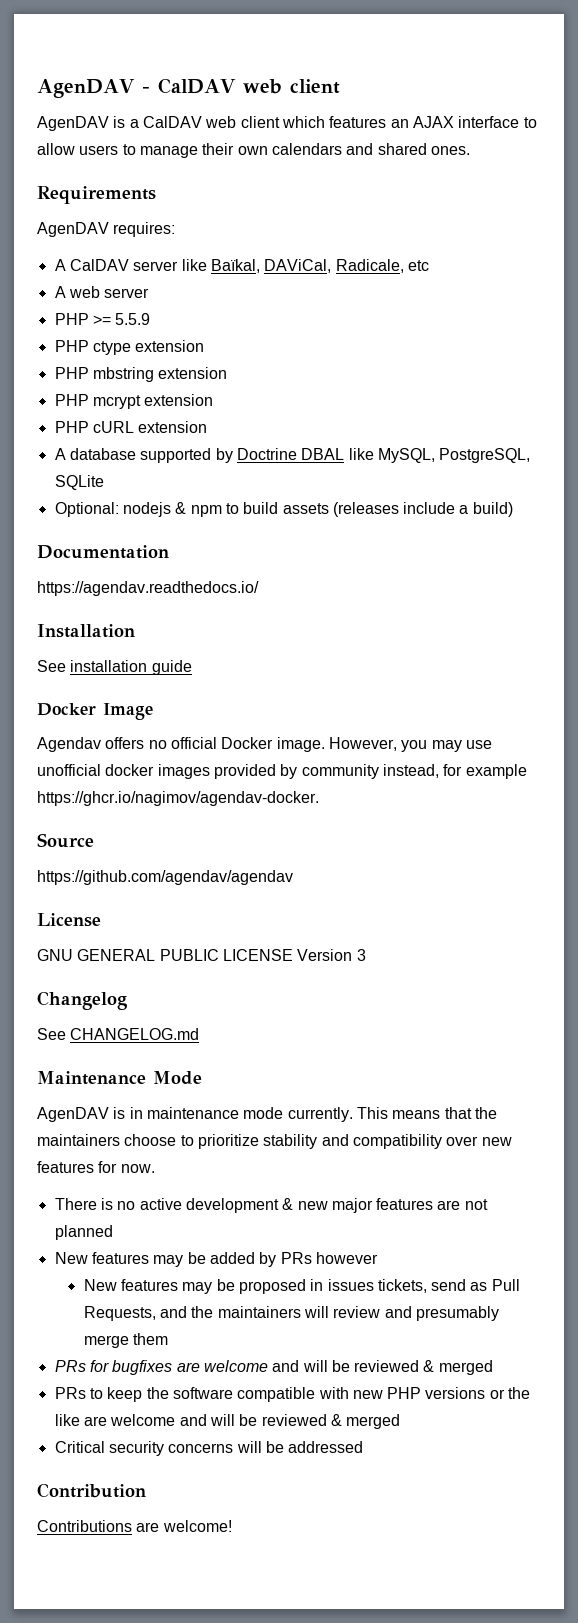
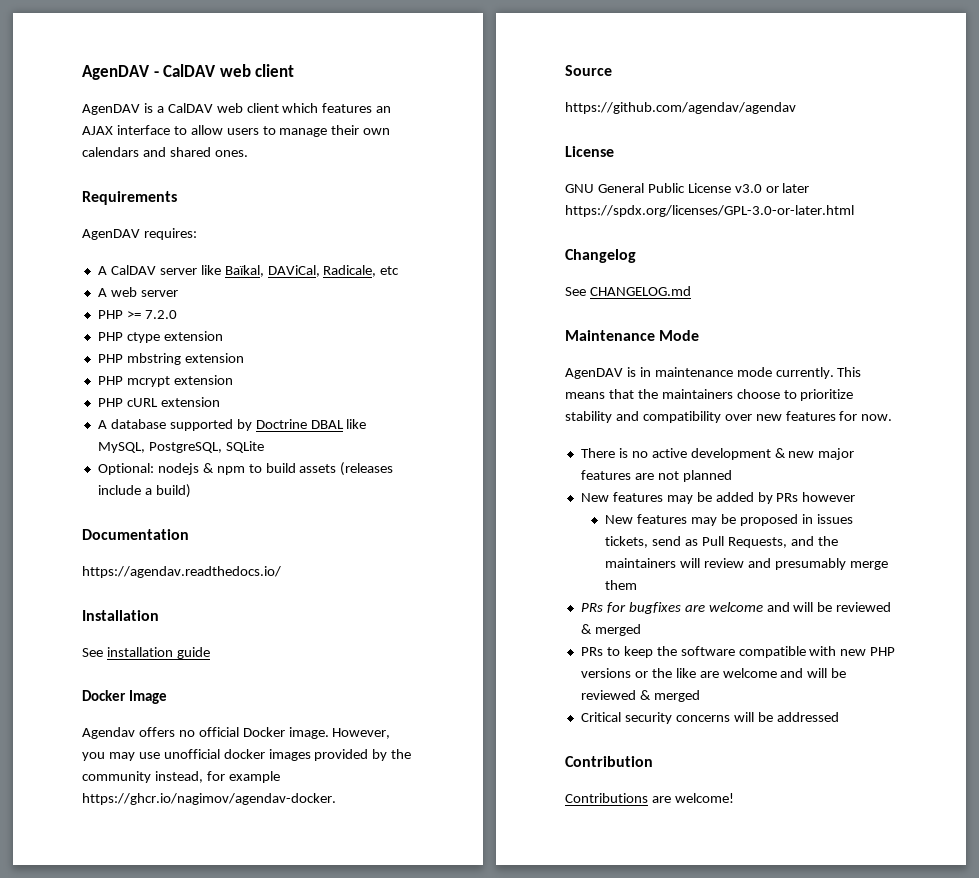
- PHP >= 5.5.9
+ PHP >= 7.2.0
- However, you may use unofficial docker images provided by community instead, for example https://ghcr.io/nagimov/agendav-docker.
+ However, you may use unofficial docker images provided by the community instead, for example https://ghcr.io/nagimov/agendav-docker.
- GNU GENERAL PUBLIC LICENSE Version 3
+ GNU General Public License v3.0 or later https://spdx.org/licenses/GPL-3.0-or-later.html

